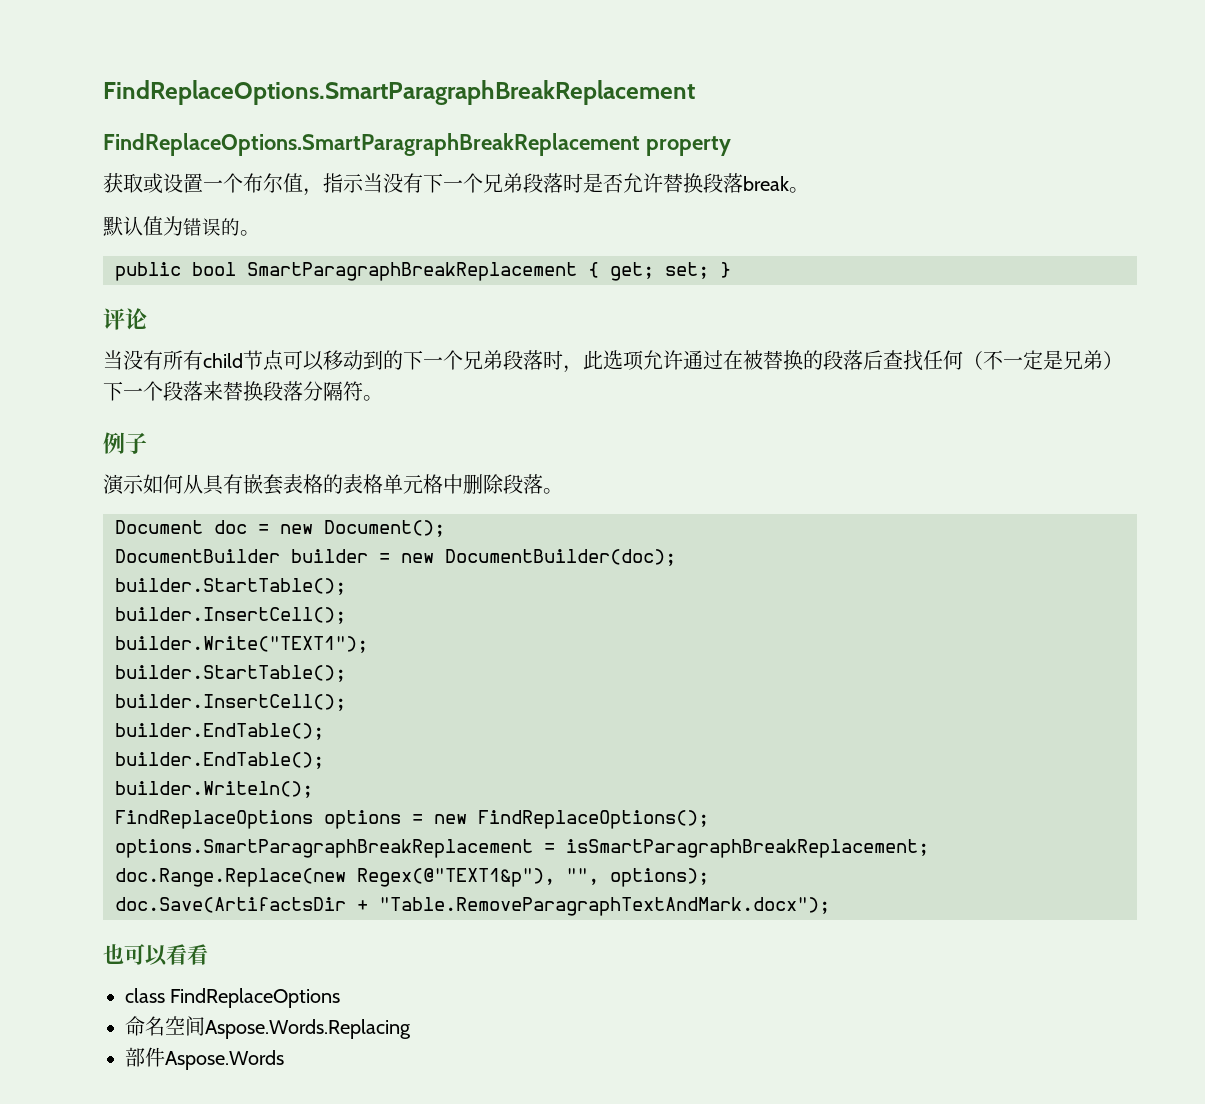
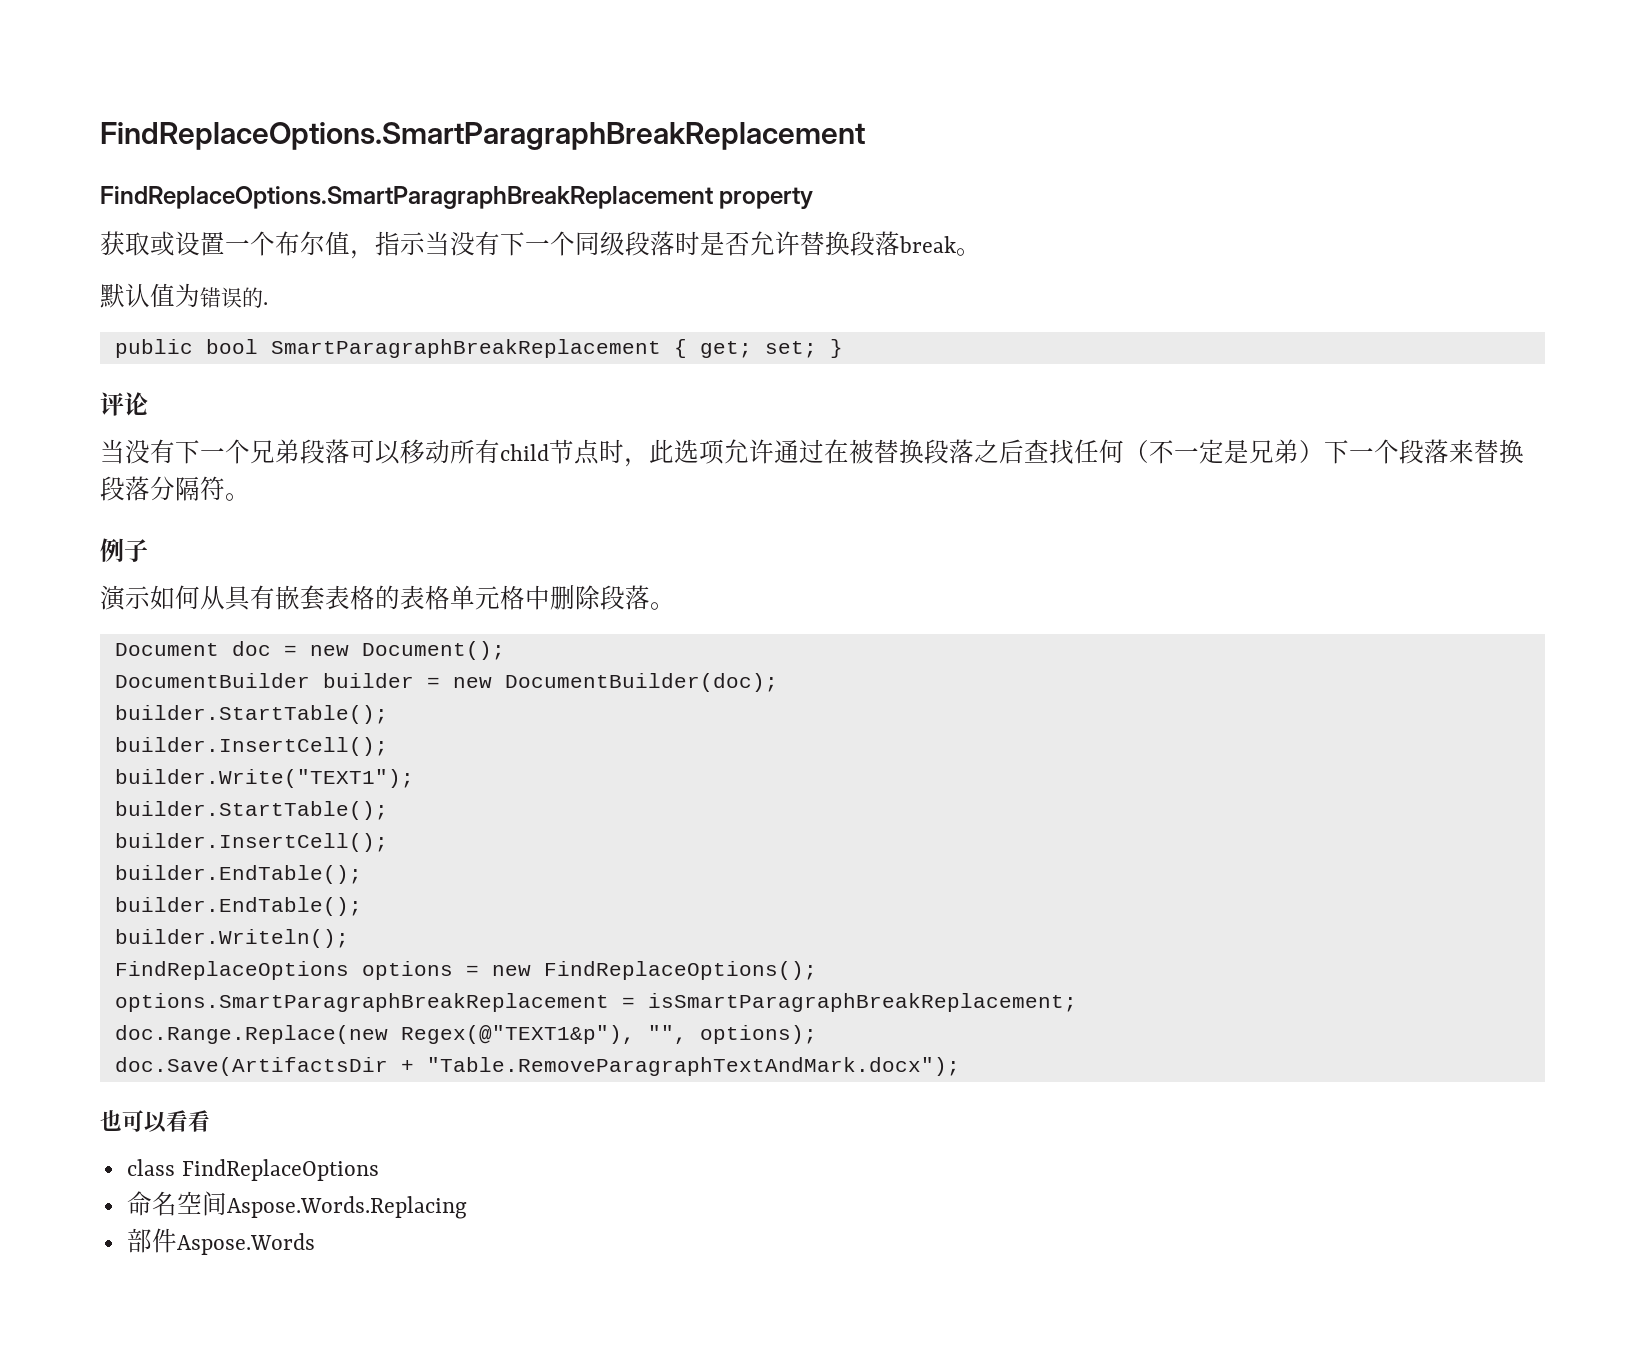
- 获取或设置一个布尔值，指示当没有下一个兄弟段落时是否允许替换段落break。
+ 获取或设置一个布尔值，指示当没有下一个同级段落时是否允许替换段落break。
- 默认值为错误的。
+ 默认值为错误的.
- 当没有所有child节点可以移动到的下一个兄弟段落时，此选项允许通过在被替换的段落后查找任何（不一定是兄弟）下一个段落来替换段落分隔符。
+ 当没有下一个兄弟段落可以移动所有child节点时，此选项允许通过在被替换段落之后查找任何（不一定是兄弟）下一个段落来替换段落分隔符。

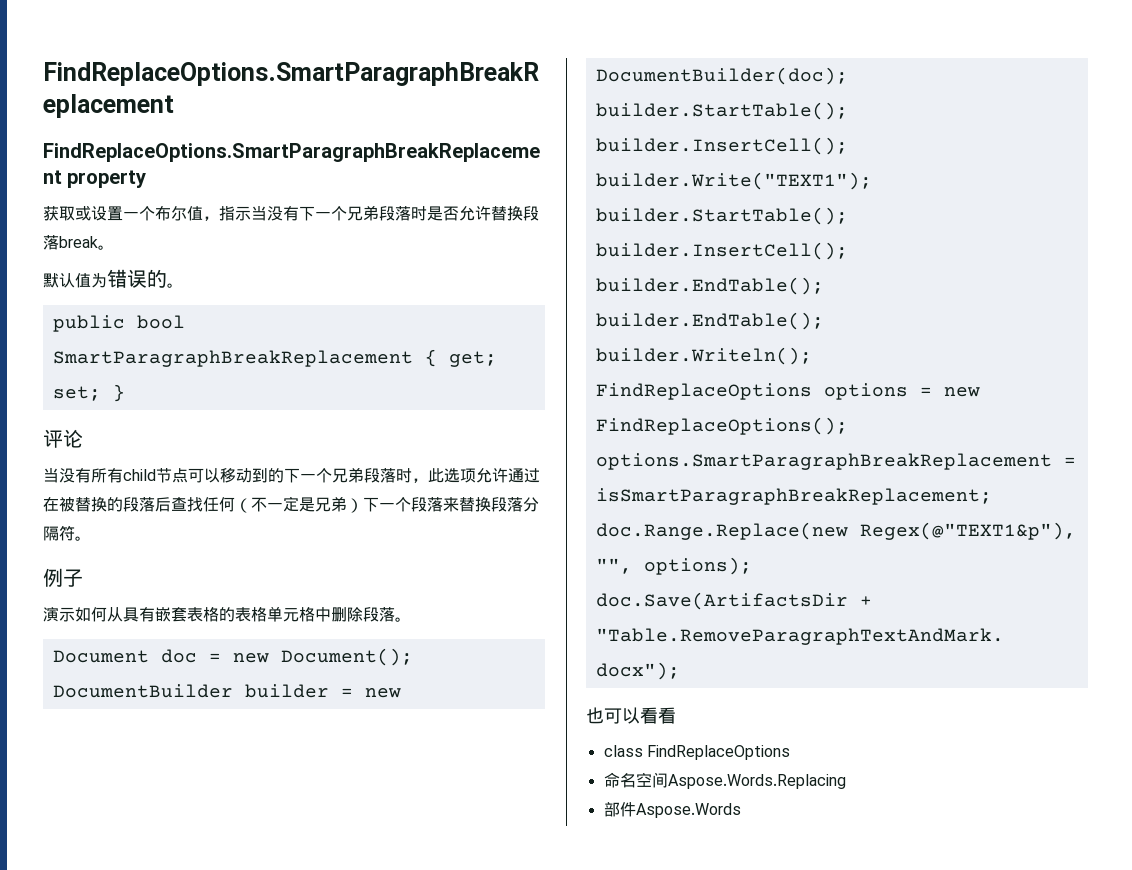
- 获取或设置一个布尔值，指示当没有下一个同级段落时是否允许替换段落break。
+ 获取或设置一个布尔值，指示当没有下一个兄弟段落时是否允许替换段落break。
- 默认值为错误的.
+ 默认值为错误的。
- 当没有下一个兄弟段落可以移动所有child节点时，此选项允许通过在被替换段落之后查找任何（不一定是兄弟）下一个段落来替换段落分隔符。
+ 当没有所有child节点可以移动到的下一个兄弟段落时，此选项允许通过在被替换的段落后查找任何（不一定是兄弟）下一个段落来替换段落分隔符。

